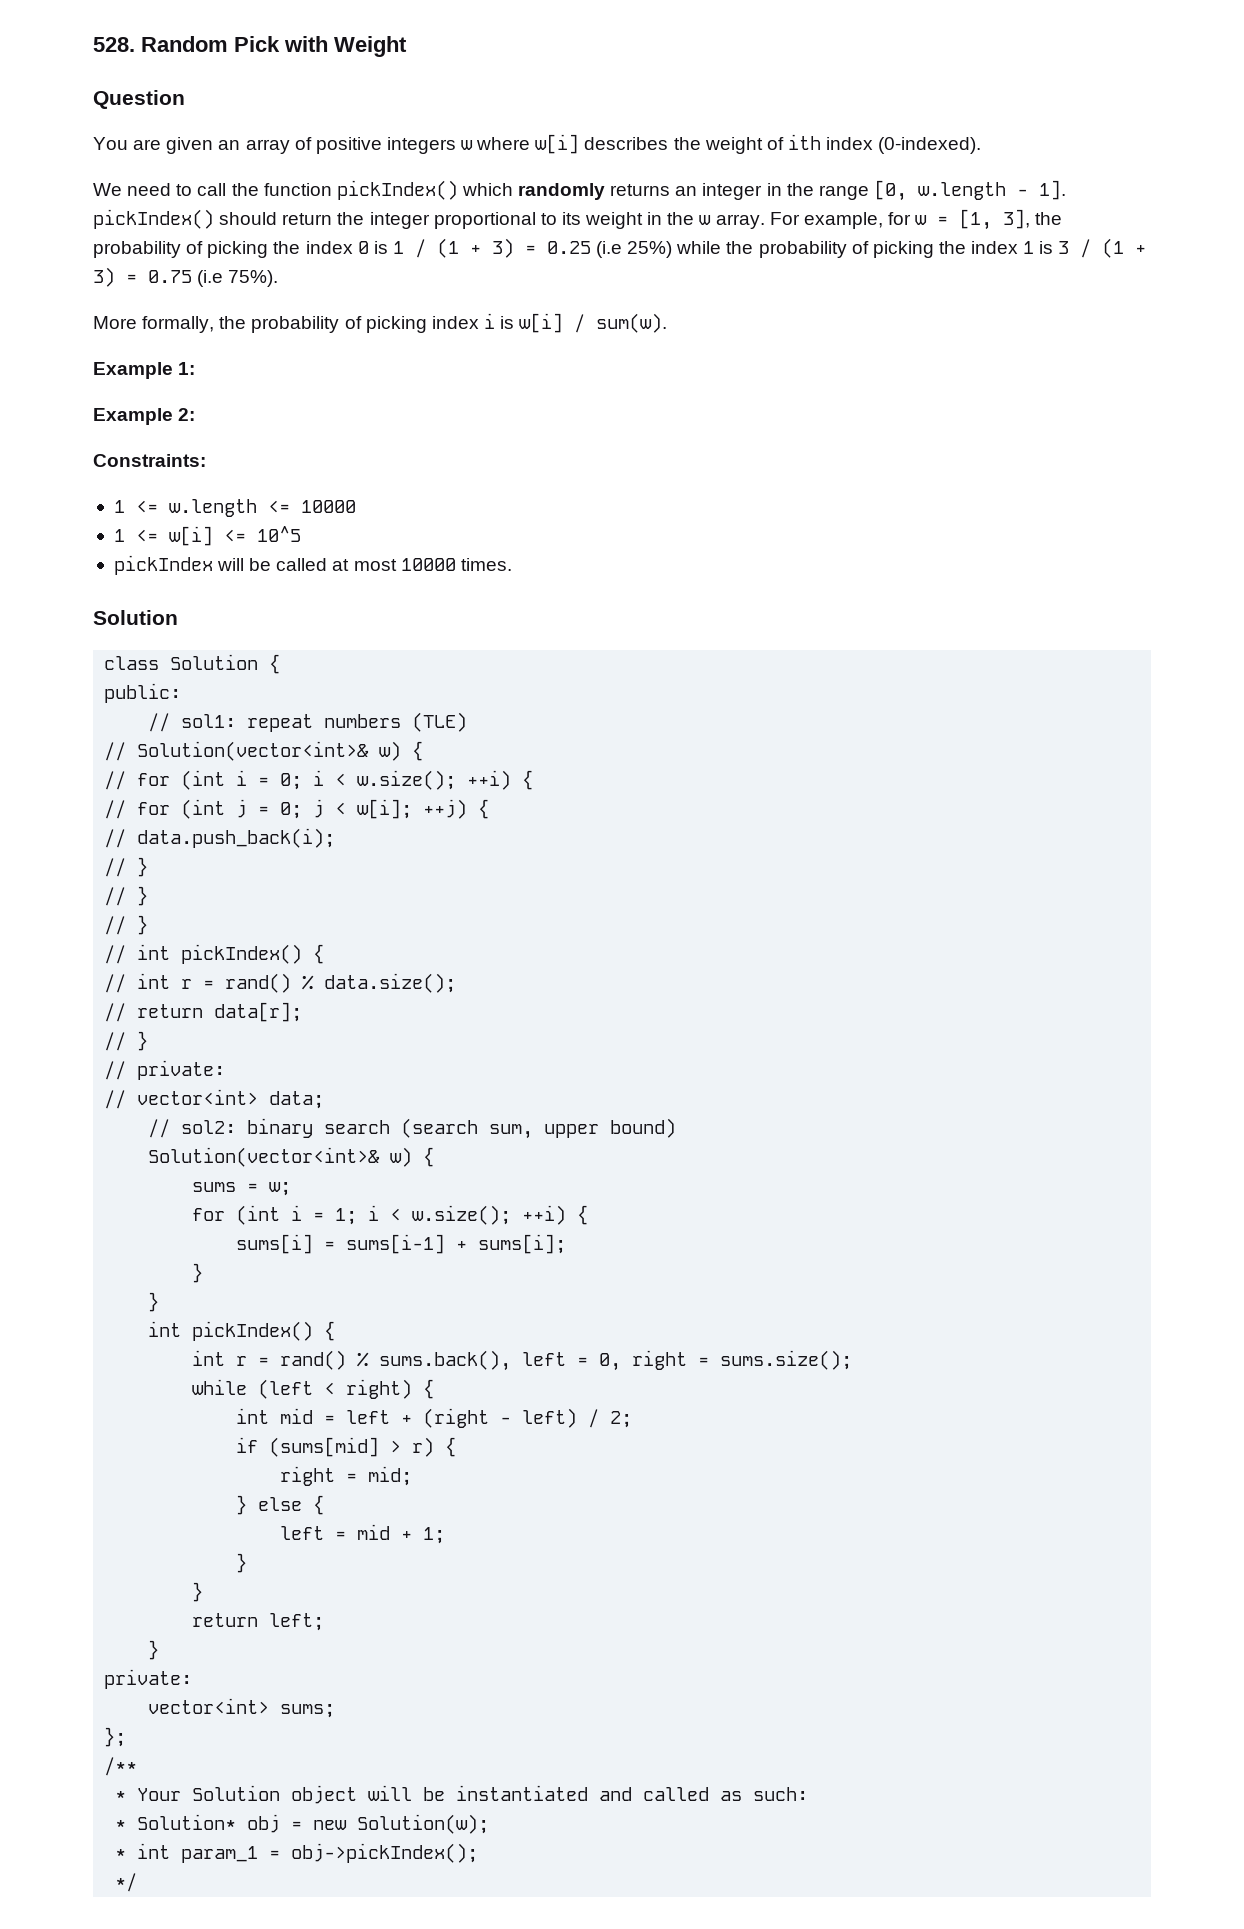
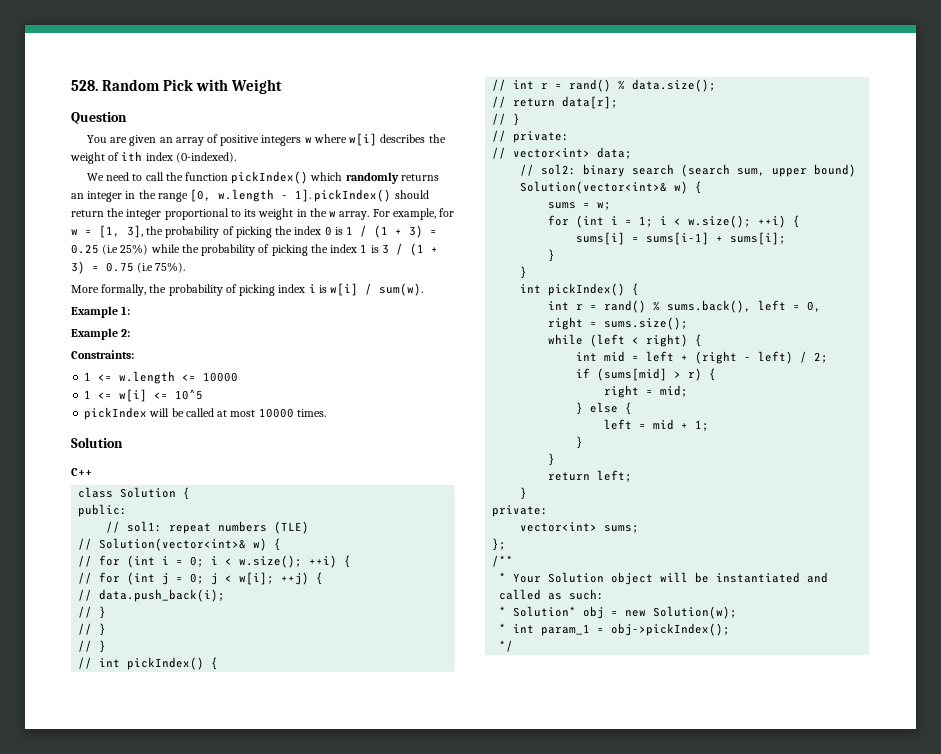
+ C++

